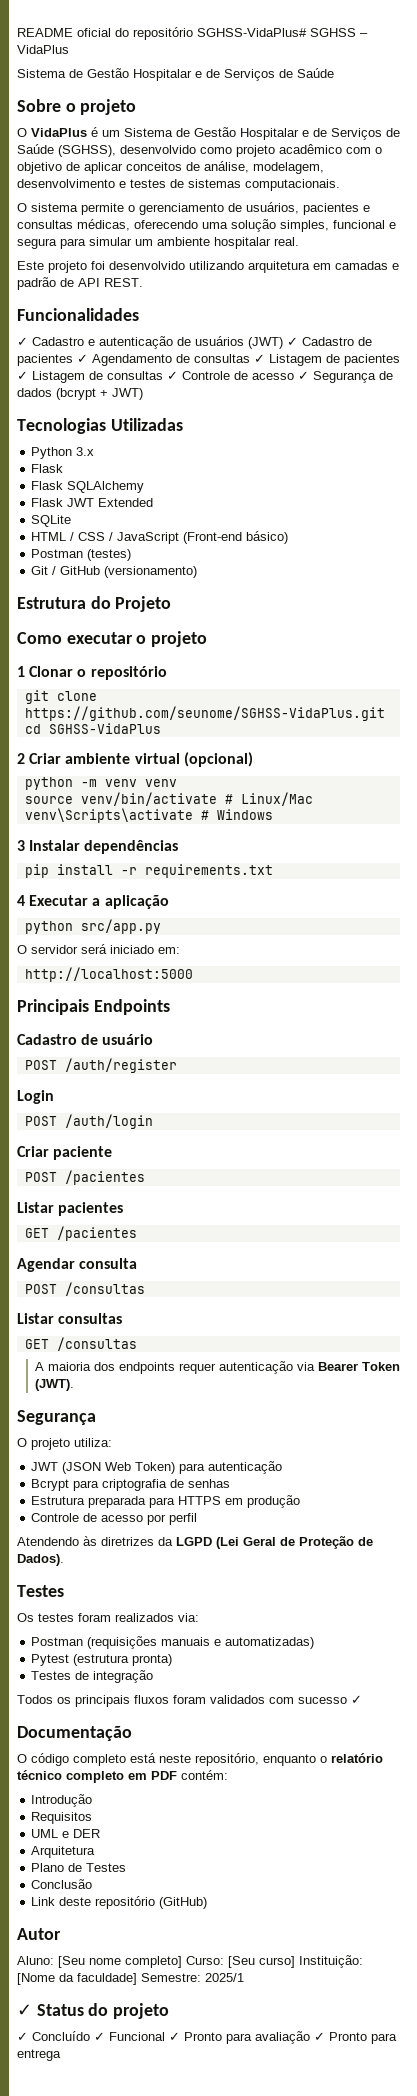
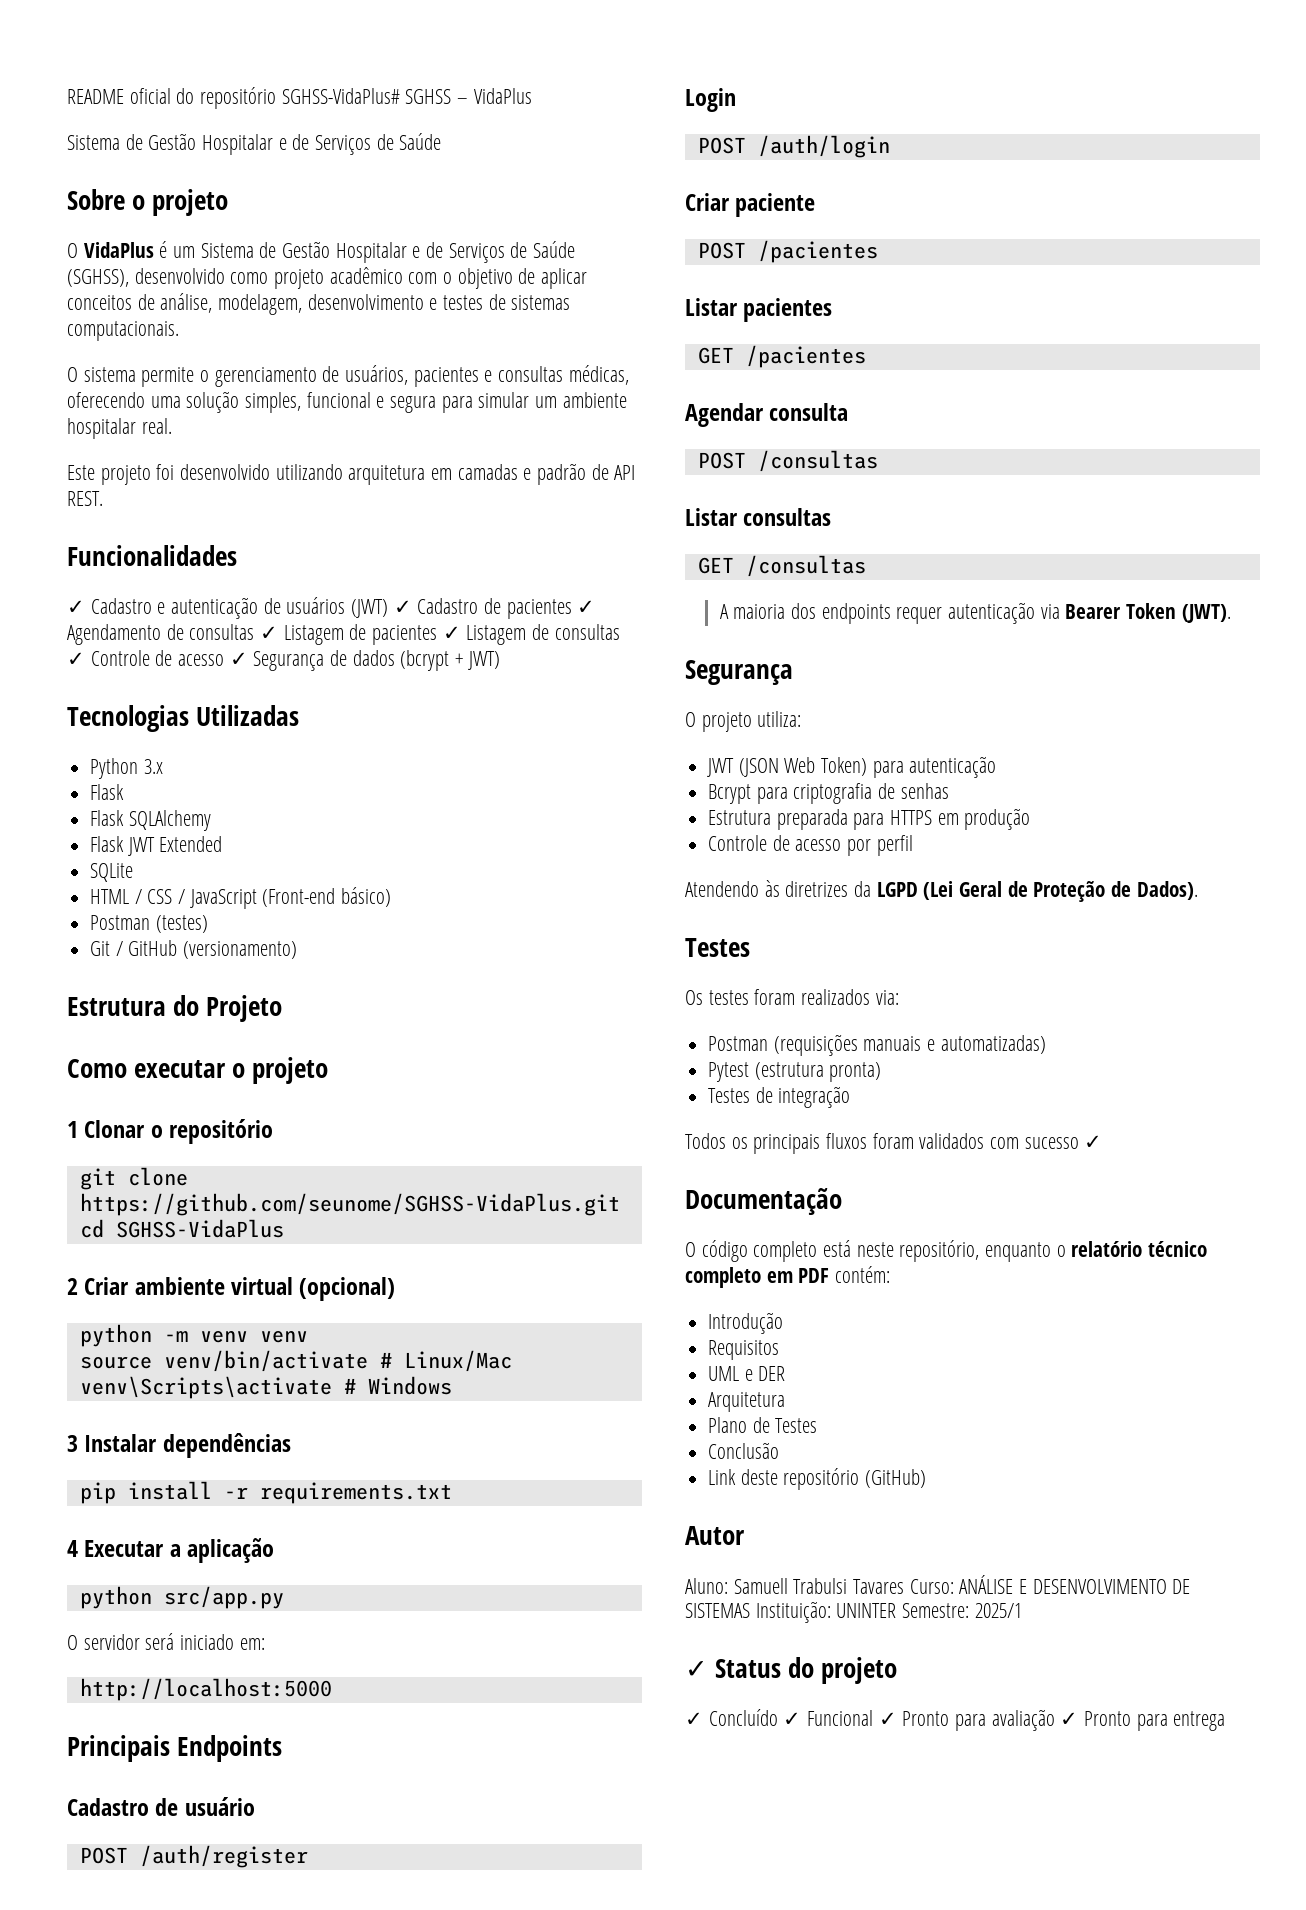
- Aluno: [Seu nome completo] Curso: [Seu curso] Instituição: [Nome da faculdade] Semestre: 2025/1
+ Aluno: Samuell Trabulsi Tavares Curso: ANÁLISE E DESENVOLVIMENTO DE SISTEMAS Instituição: UNINTER Semestre: 2025/1

